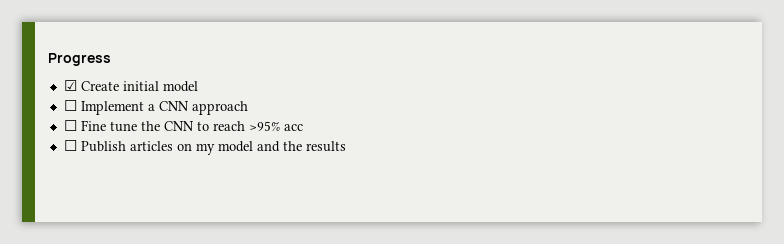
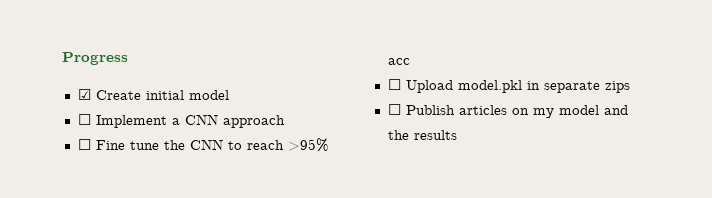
+ ☐ Upload model.pkl in separate zips

